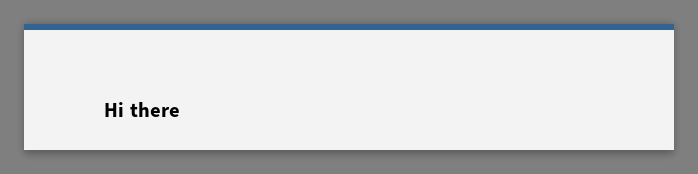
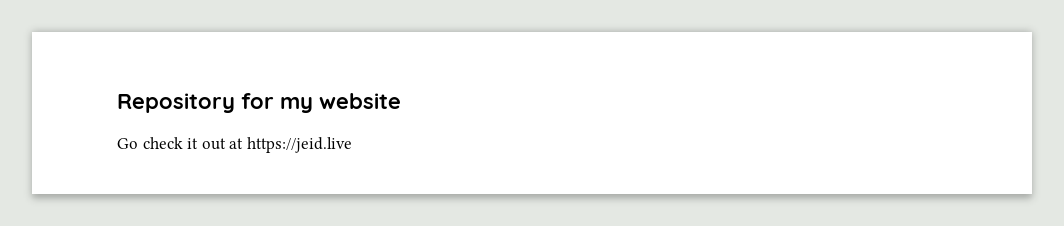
- Hi there
+ Repository for my website
+ Go check it out at https://jeid.live

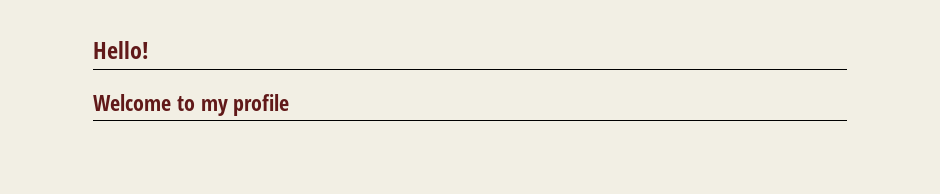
- Repository for my website
- Go check it out at https://jeid.live
+ Hello!
+ Welcome to my profile

